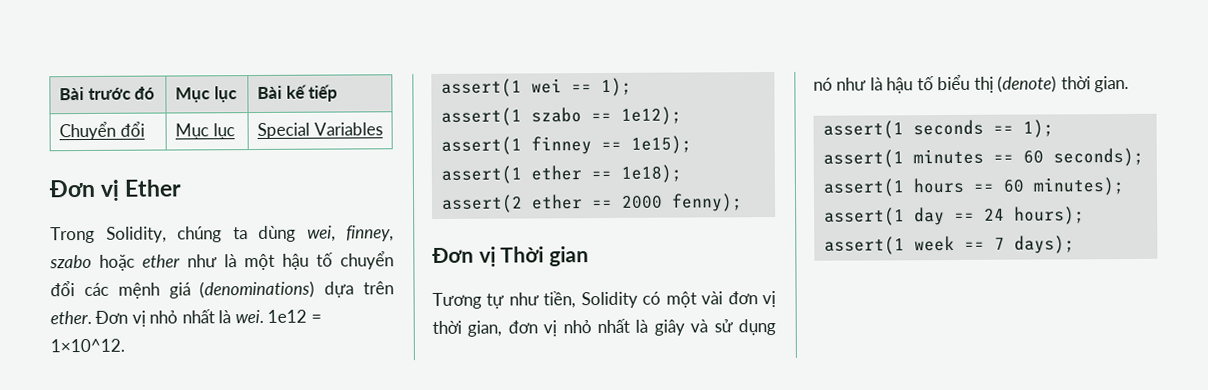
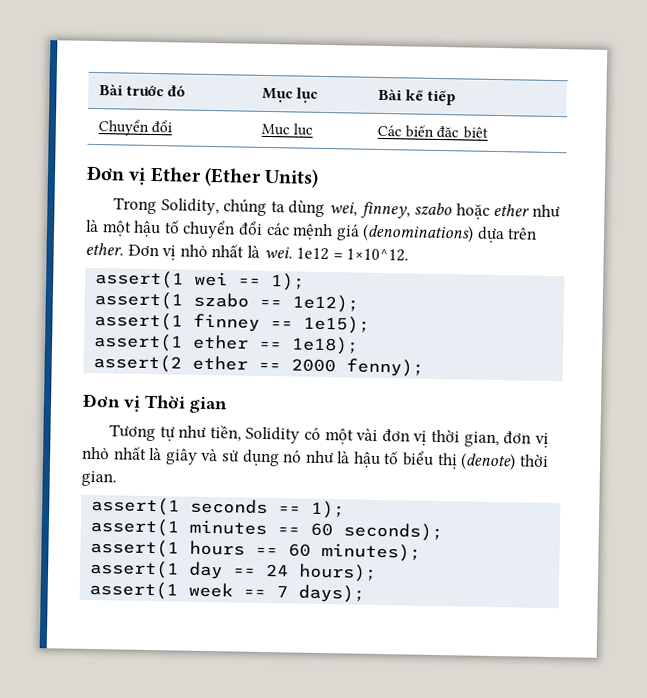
- Chuyển đổi | Mục lục | Special Variables
+ Chuyển đổi | Mục lục | Các biến đặc biệt
- Đơn vị Ether
+ Đơn vị Ether (Ether Units)

